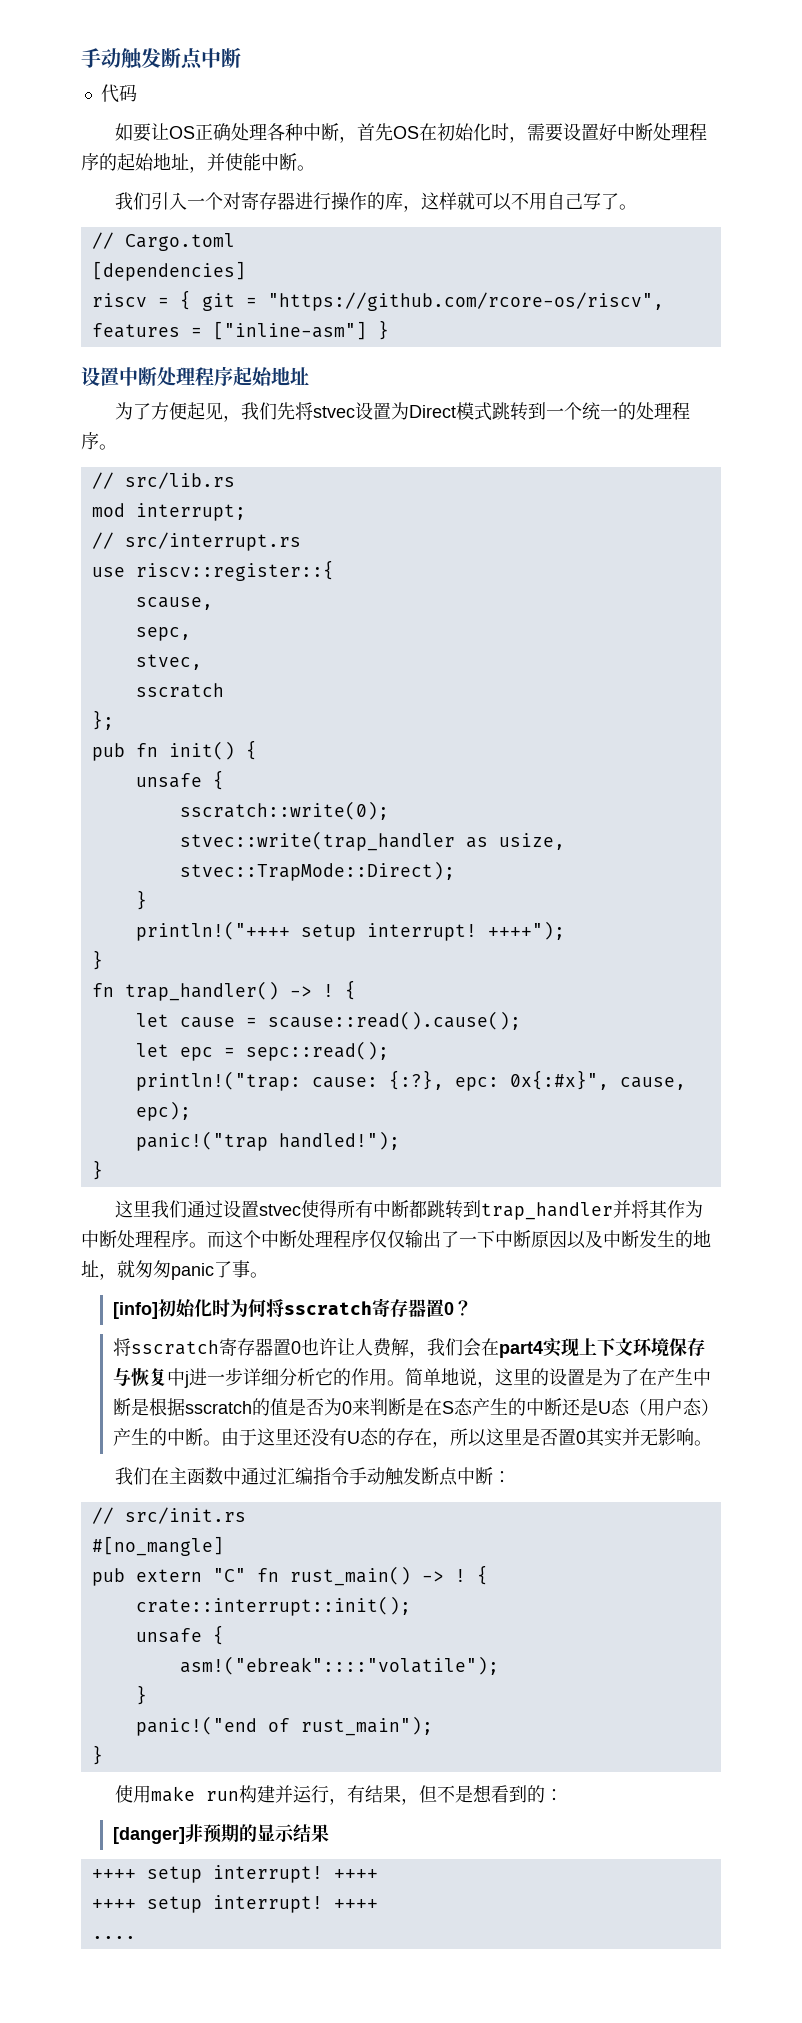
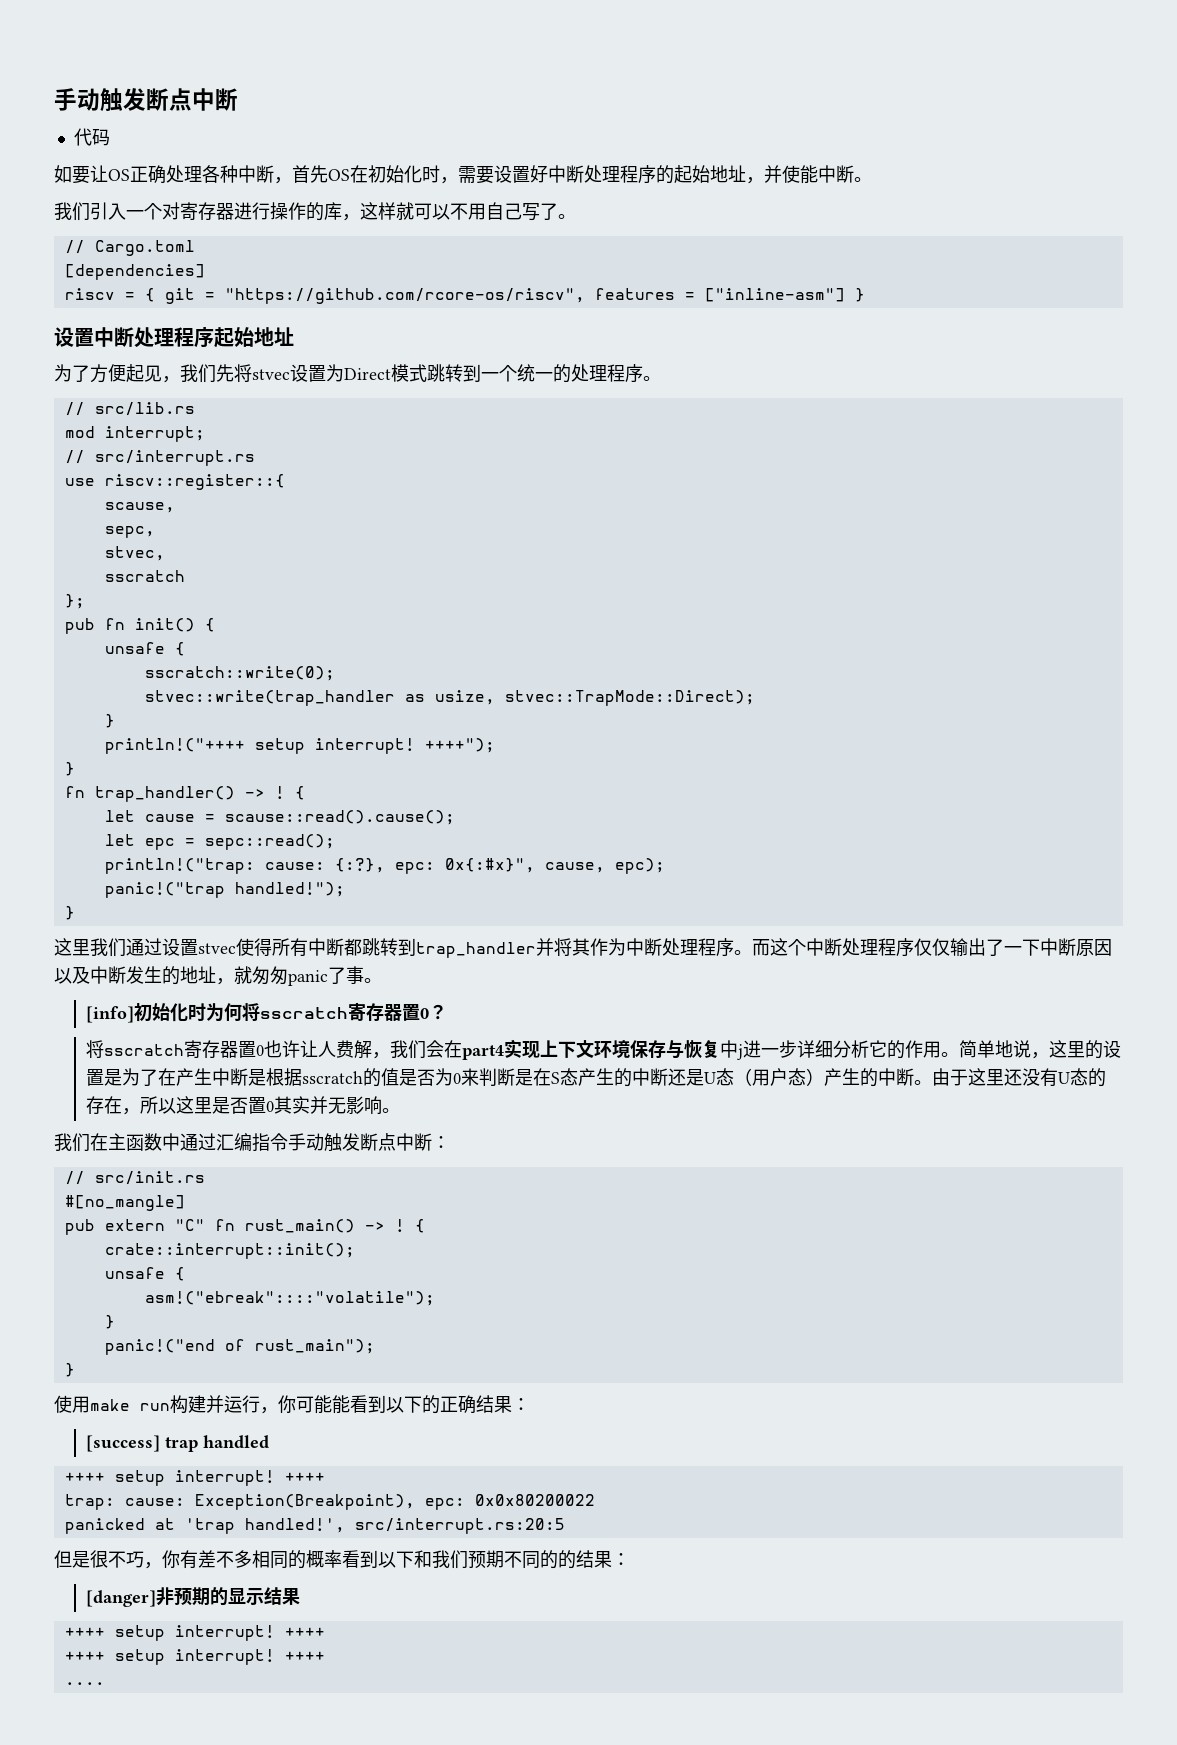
- 使用make run构建并运行，有结果，但不是想看到的：
+ 使用make run构建并运行，你可能能看到以下的正确结果：
+ [success] trap handled
+ ++++ setup interrupt! ++++
+ trap: cause: Exception(Breakpoint), epc: 0x0x80200022
+ panicked at 'trap handled!', src/interrupt.rs:20:5
+ 但是很不巧，你有差不多相同的概率看到以下和我们预期不同的的结果：

